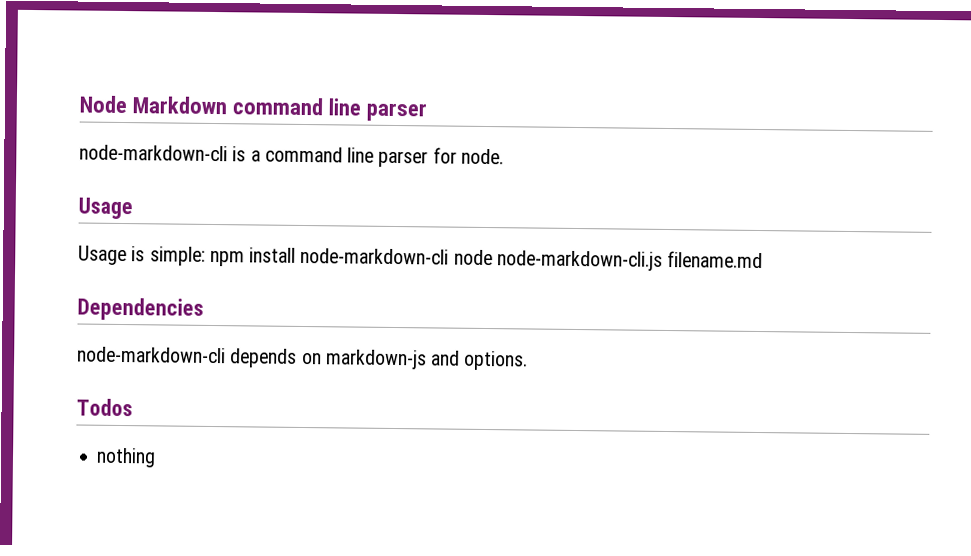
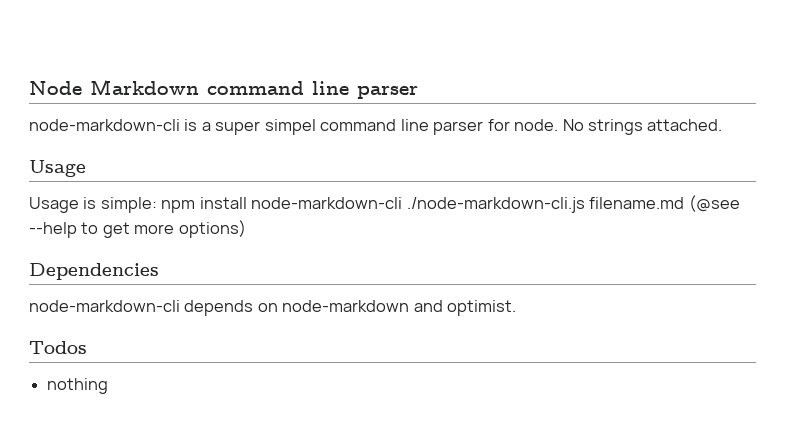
- node-markdown-cli is a command line parser for node.
+ node-markdown-cli is a super simpel command line parser for node. No strings attached.
- Usage is simple: npm install node-markdown-cli node node-markdown-cli.js filename.md
+ Usage is simple: npm install node-markdown-cli ./node-markdown-cli.js filename.md (@see --help to get more options)
- node-markdown-cli depends on markdown-js and options.
+ node-markdown-cli depends on node-markdown and optimist.

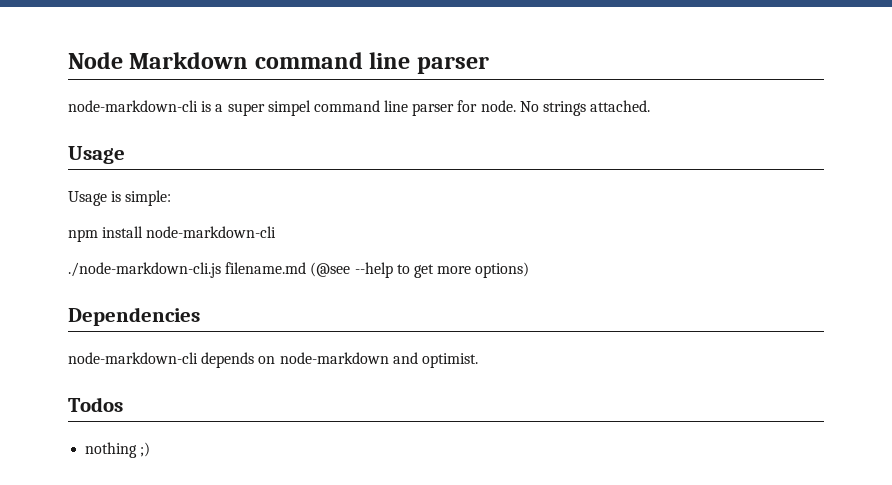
- Usage is simple: npm install node-markdown-cli ./node-markdown-cli.js filename.md (@see --help to get more options)
+ Usage is simple:
+ npm install node-markdown-cli
+ ./node-markdown-cli.js filename.md (@see --help to get more options)
- nothing
+ nothing ;)

